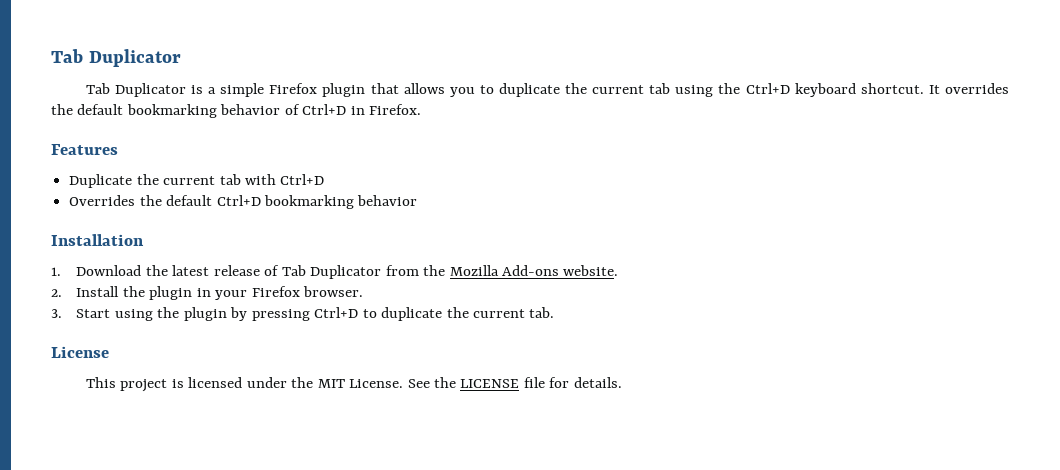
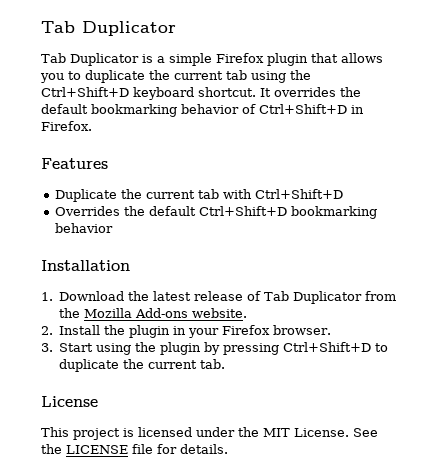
- Tab Duplicator is a simple Firefox plugin that allows you to duplicate the current tab using the Ctrl+D keyboard shortcut.
+ Tab Duplicator is a simple Firefox plugin that allows you to duplicate the current tab using the Ctrl+Shift+D keyboard shortcut.
- It overrides the default bookmarking behavior of Ctrl+D in Firefox.
+ It overrides the default bookmarking behavior of Ctrl+Shift+D in Firefox.
- Duplicate the current tab with Ctrl+D
+ Duplicate the current tab with Ctrl+Shift+D
- Overrides the default Ctrl+D bookmarking behavior
+ Overrides the default Ctrl+Shift+D bookmarking behavior
- 3. Start using the plugin by pressing Ctrl+D to duplicate the current tab.
+ 3. Start using the plugin by pressing Ctrl+Shift+D to duplicate the current tab.

